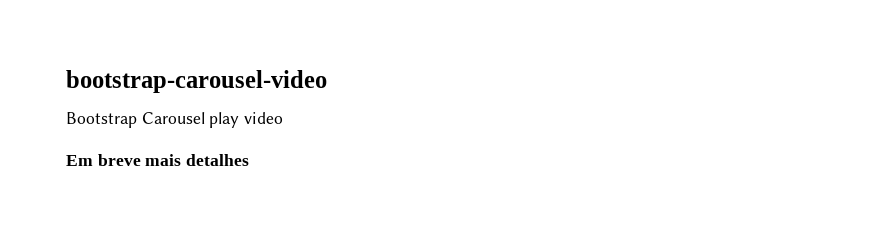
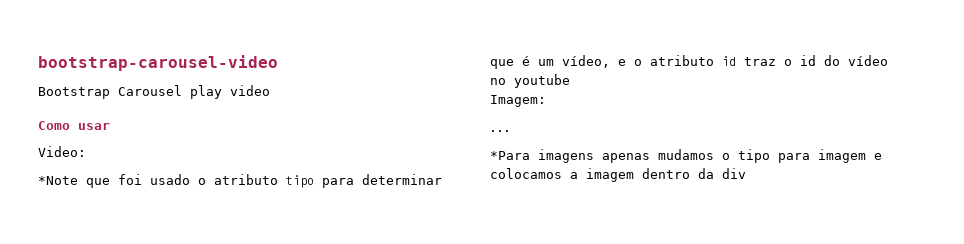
- Em breve mais detalhes
+ Como usar
+ Video:
+ *Note que foi usado o atributo tipo para determinar que é um vídeo, e o atributo id traz o id do vídeo no youtube
+ Imagem:
+ ...
+ *Para imagens apenas mudamos o tipo para imagem e colocamos a imagem dentro da div

